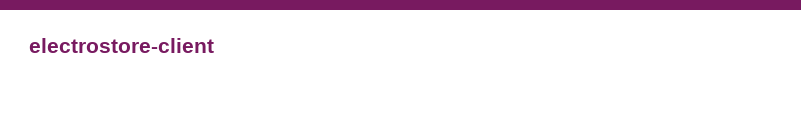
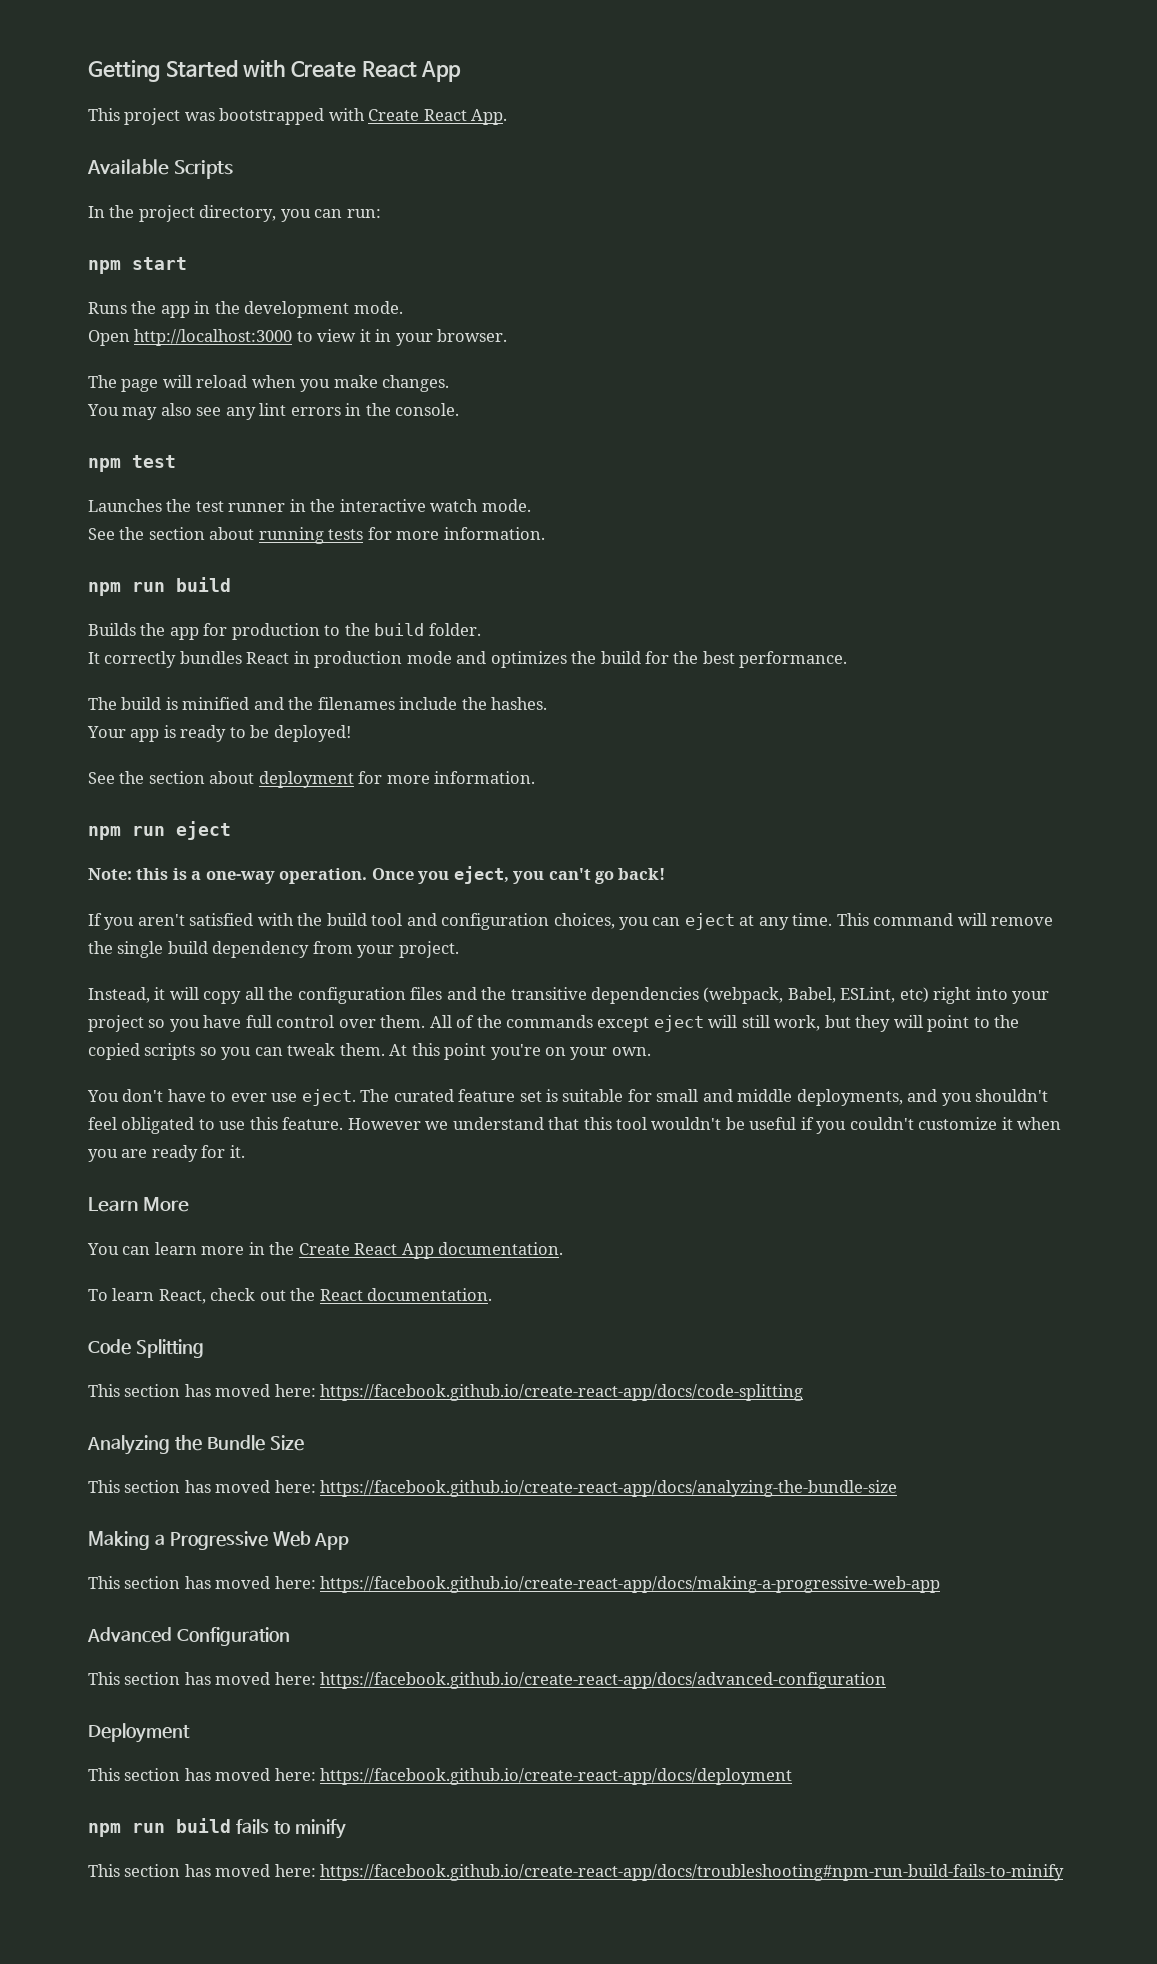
- electrostore-client
+ Getting Started with Create React App
+ This project was bootstrapped with Create React App.
+ Available Scripts
+ In the project directory, you can run:
+ npm start
+ Runs the app in the development mode.
+ Open http://localhost:3000 to view it in your browser.
+ The page will reload when you make changes.
+ You may also see any lint errors in the console.
+ npm test
+ Launches the test runner in the interactive watch mode.
+ See the section about running tests for more information.
+ npm run build
+ Builds the app for production to the build folder.
+ It correctly bundles React in production mode and optimizes the build for the best performance.
+ The build is minified and the filenames include the hashes.
+ Your app is ready to be deployed!
+ See the section about deployment for more information.
+ npm run eject
+ Note: this is a one-way operation. Once you eject, you can't go back!
+ If you aren't satisfied with the build tool and configuration choices, you can eject at any time. This command will remove the single build dependency from your project.
+ Instead, it will copy all the configuration files and the transitive dependencies (webpack, Babel, ESLint, etc) right into your project so you have full control over them. All of the commands except eject will still work, but they will point to the copied scripts so you can tweak them. At this point you're on your own.
+ You don't have to ever use eject. The curated feature set is suitable for small and middle deployments, and you shouldn't feel obligated to use this feature. However we understand that this tool wouldn't be useful if you couldn't customize it when you are ready for it.
+ Learn More
+ You can learn more in the Create React App documentation.
+ To learn React, check out the React documentation.
+ Code Splitting
+ This section has moved here: https://facebook.github.io/create-react-app/docs/code-splitting
+ Analyzing the Bundle Size
+ This section has moved here: https://facebook.github.io/create-react-app/docs/analyzing-the-bundle-size
+ Making a Progressive Web App
+ This section has moved here: https://facebook.github.io/create-react-app/docs/making-a-progressive-web-app
+ Advanced Configuration
+ This section has moved here: https://facebook.github.io/create-react-app/docs/advanced-configuration
+ Deployment
+ This section has moved here: https://facebook.github.io/create-react-app/docs/deployment
+ npm run build fails to minify
+ This section has moved here: https://facebook.github.io/create-react-app/docs/troubleshooting#npm-run-build-fails-to-minify

